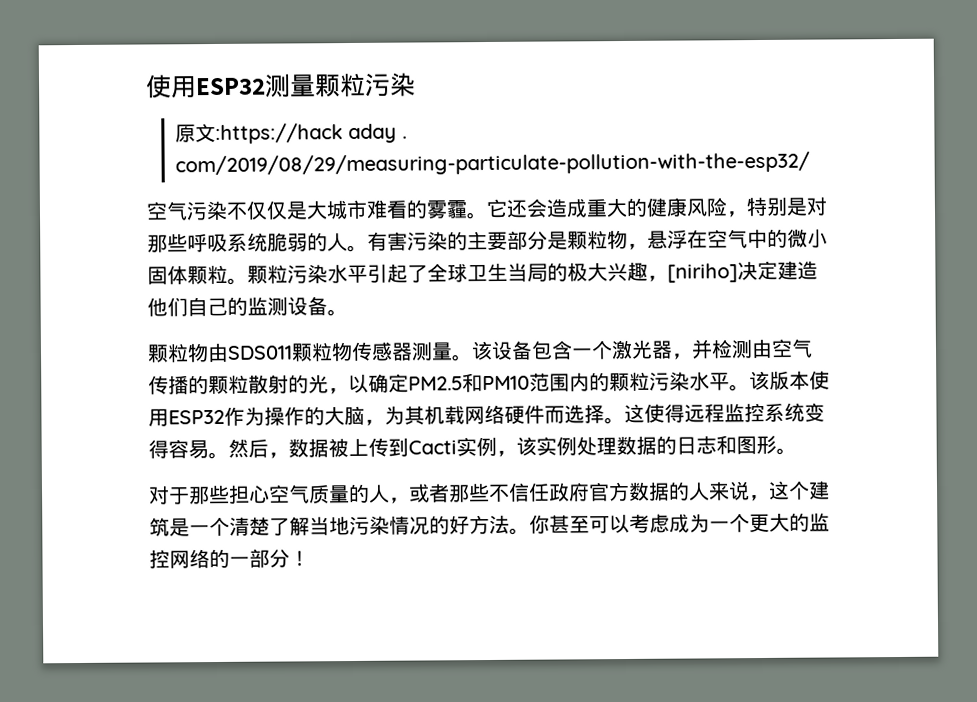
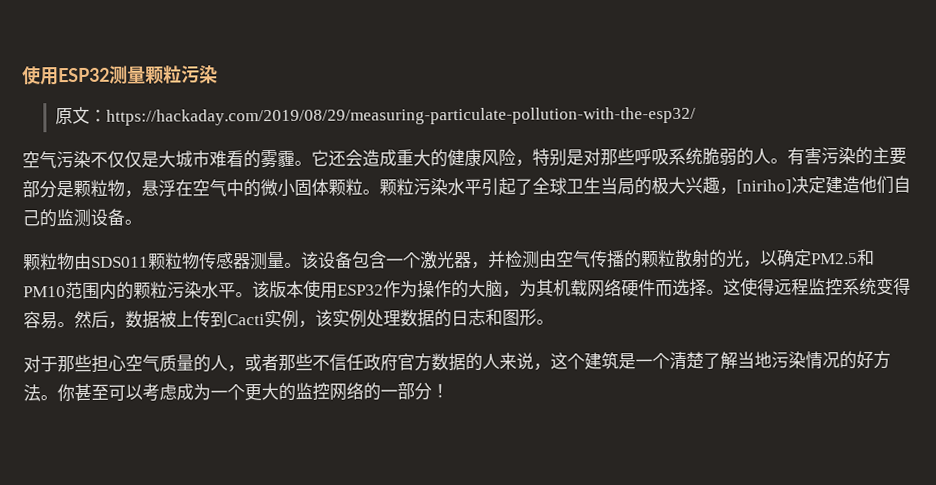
- 原文:https://hack aday . com/2019/08/29/measuring-particulate-pollution-with-the-esp32/
+ 原文：https://hackaday.com/2019/08/29/measuring-particulate-pollution-with-the-esp32/

